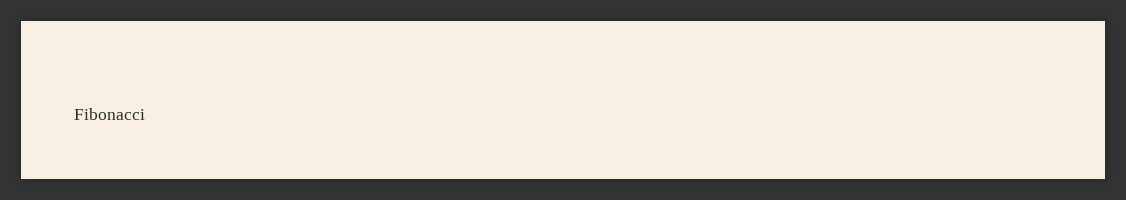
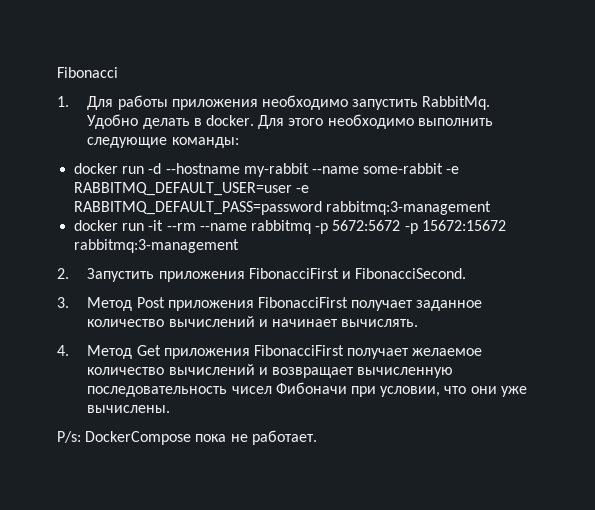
+ 1. Для работы приложения необходимо запустить RabbitMq. Удобно делать в docker. Для этого необходимо выполнить следующие команды:
+ docker run -d --hostname my-rabbit --name some-rabbit -e RABBITMQ_DEFAULT_USER=user -e RABBITMQ_DEFAULT_PASS=password rabbitmq:3-management
+ docker run -it --rm --name rabbitmq -p 5672:5672 -p 15672:15672 rabbitmq:3-management
+ 2. Запустить приложения FibonacciFirst и FibonacciSecond.
+ 3. Метод Post приложения FibonacciFirst получает заданное количество вычислений и начинает вычислять.
+ 4. Метод Get приложения FibonacciFirst получает желаемое количество вычислений и возвращает вычисленную последовательность чисел Фибоначи при условии, что они уже вычислены.
+ P/s: DockerCompose пока не работает.

